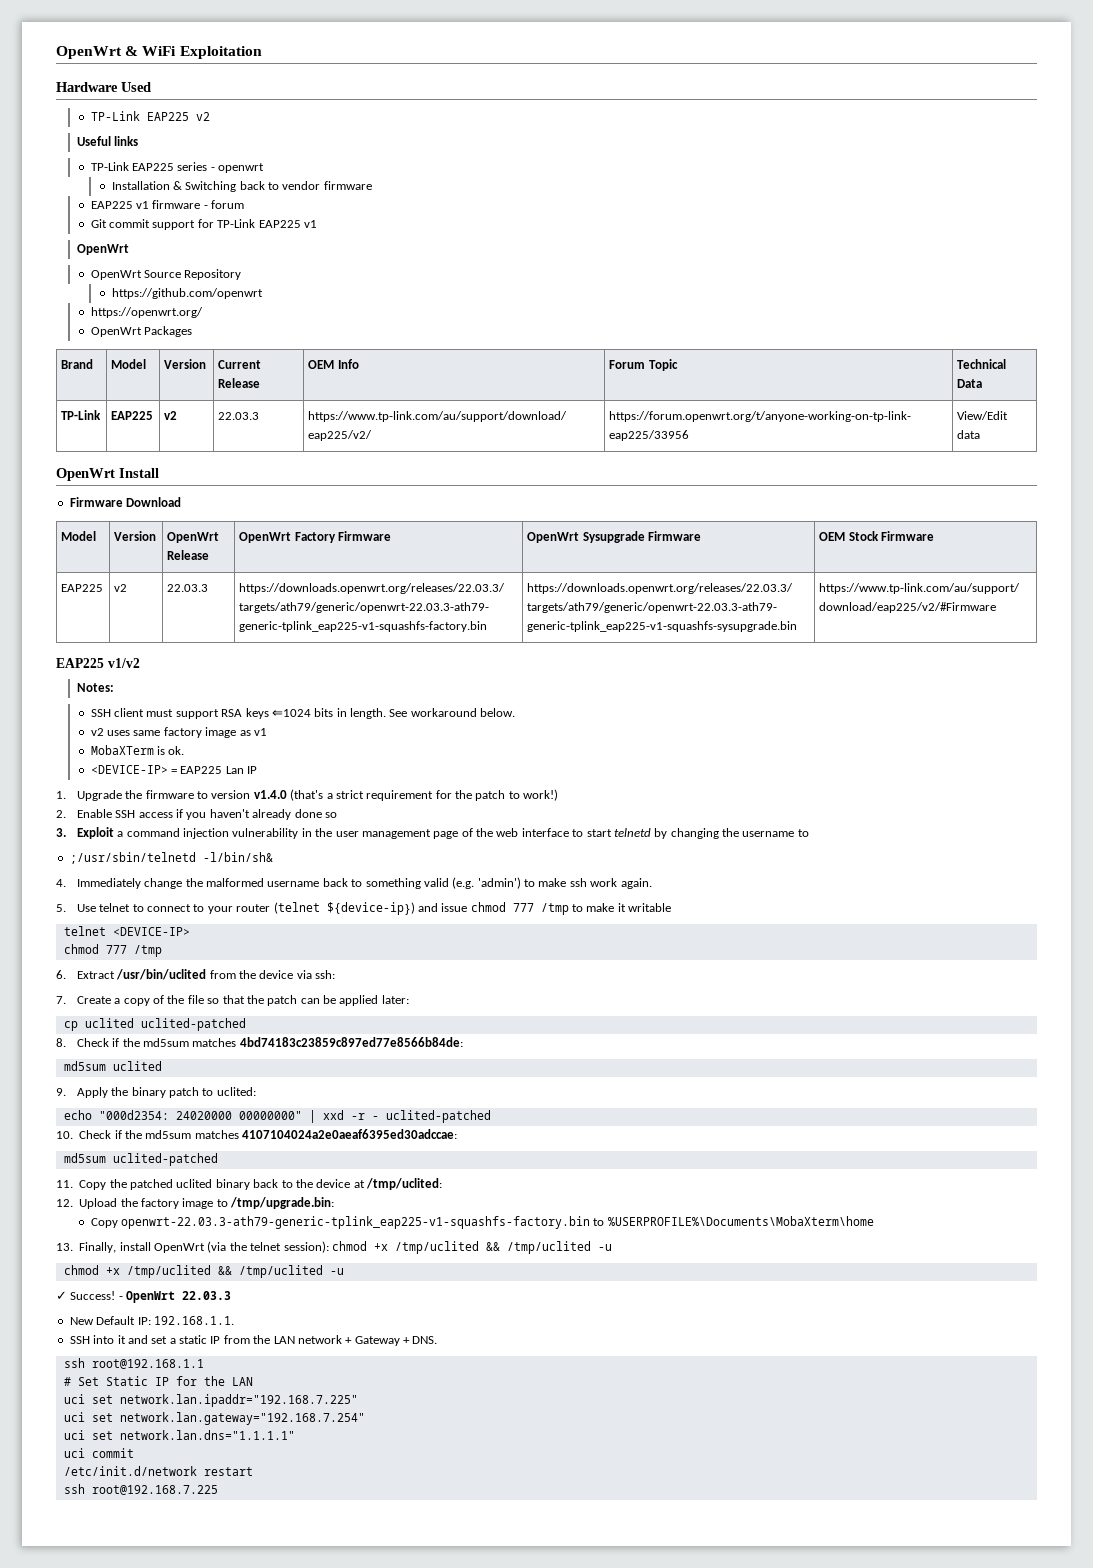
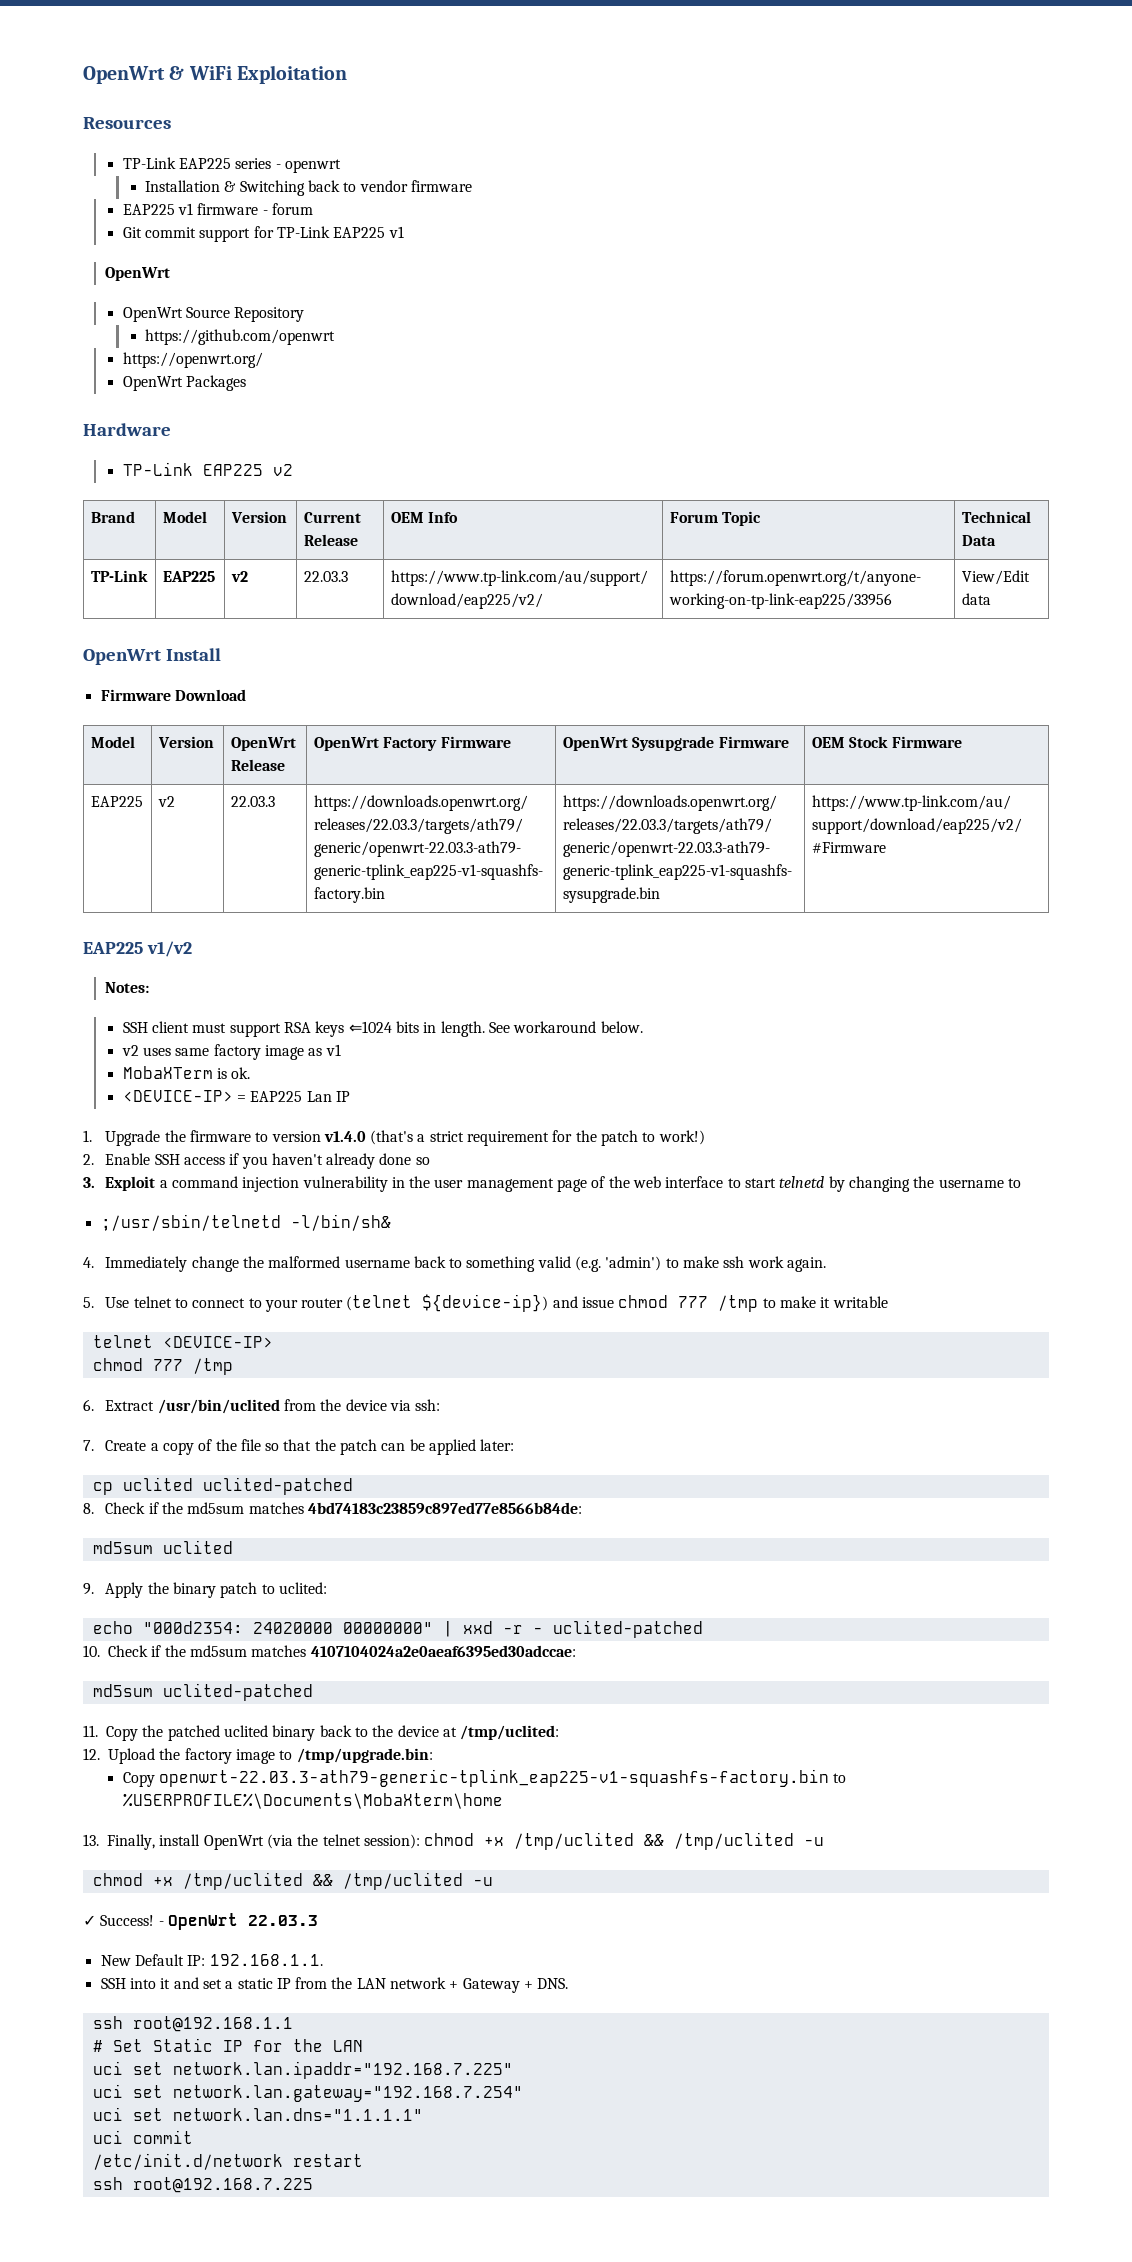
- Hardware Used
- TP-Link EAP225 v2
- Useful links
+ Resources
+ Hardware
+ TP-Link EAP225 v2

